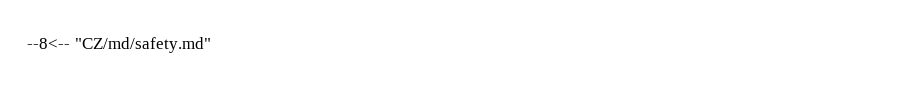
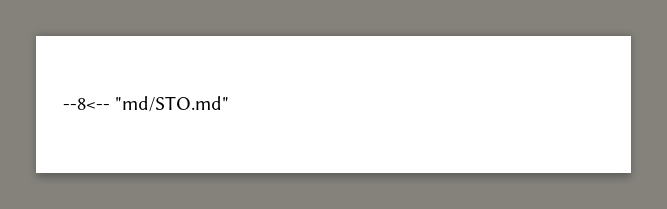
- --8<-- "CZ/md/safety.md"
+ --8<-- "md/STO.md"

